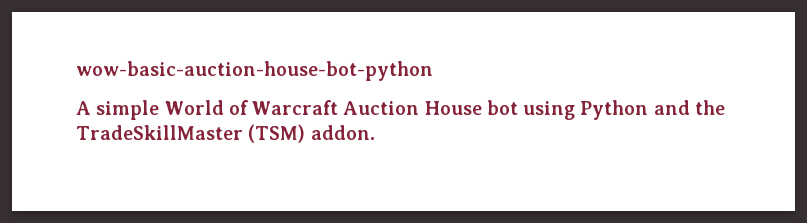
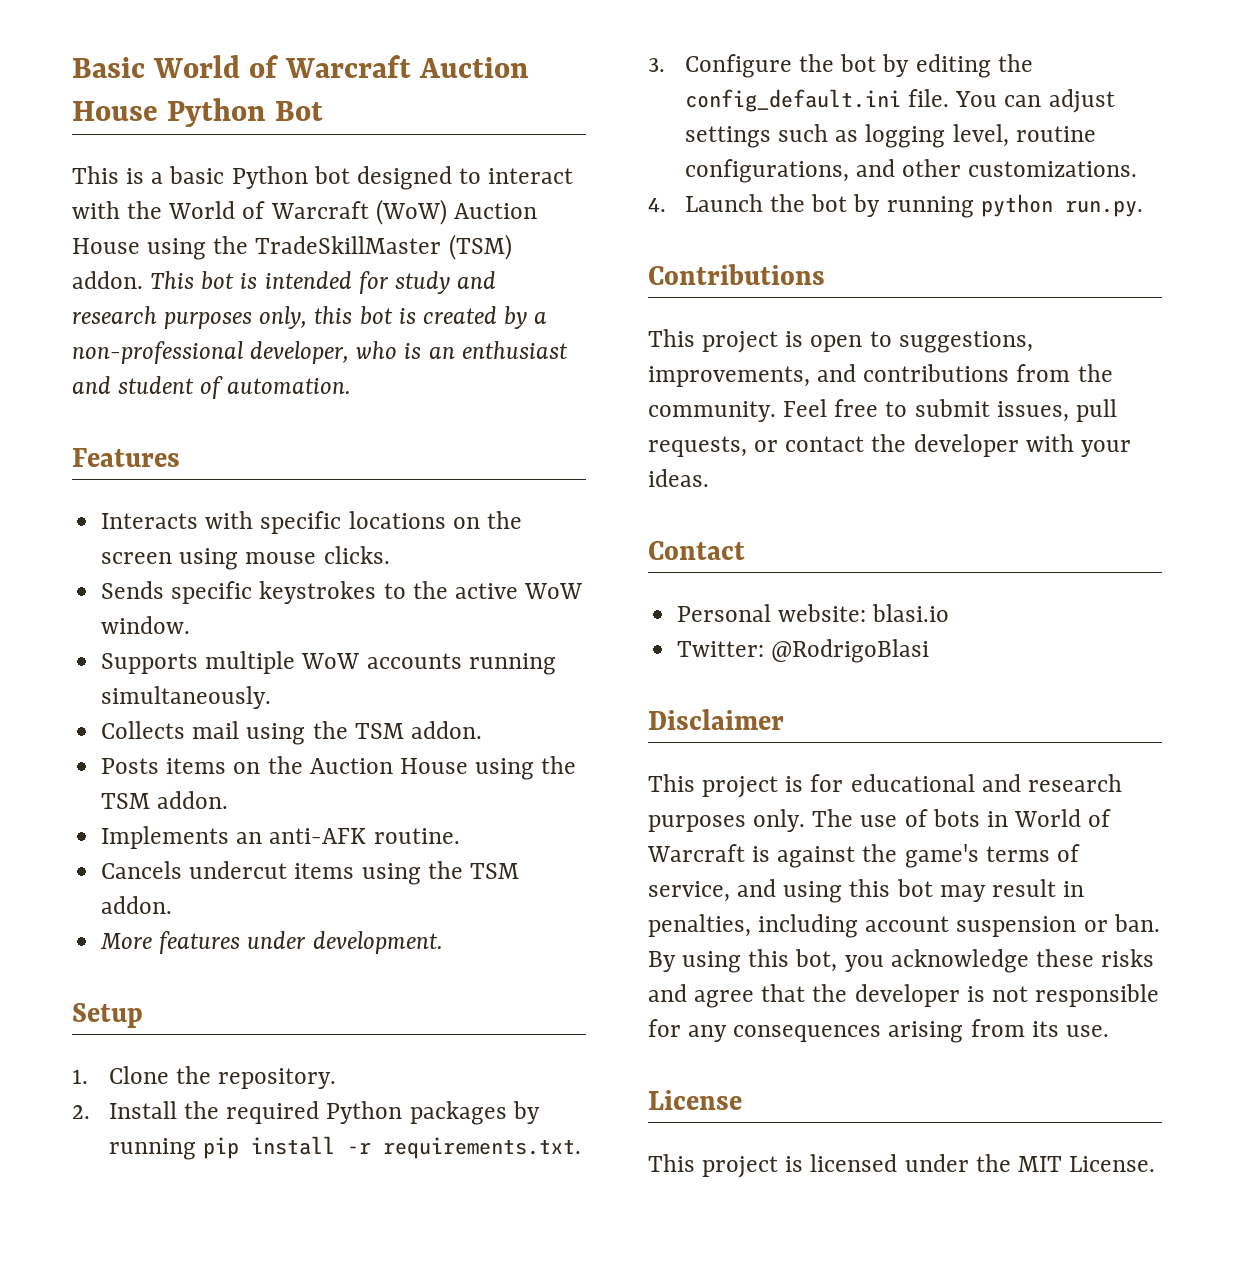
- wow-basic-auction-house-bot-python
- A simple World of Warcraft Auction House bot using Python and the TradeSkillMaster (TSM) addon.
+ Basic World of Warcraft Auction House Python Bot
+ This is a basic Python bot designed to interact with the World of Warcraft (WoW) Auction House using the TradeSkillMaster (TSM) addon. This bot is intended for study and research purposes only, this bot is created by a non-professional developer, who is an enthusiast and student of automation.
+ Features
+ Interacts with specific locations on the screen using mouse clicks.
+ Sends specific keystrokes to the active WoW window.
+ Supports multiple WoW accounts running simultaneously.
+ Collects mail using the TSM addon.
+ Posts items on the Auction House using the TSM addon.
+ Implements an anti-AFK routine.
+ Cancels undercut items using the TSM addon.
+ More features under development.
+ Setup
+ 1. Clone the repository.
+ 2. Install the required Python packages by running pip install -r requirements.txt.
+ 3. Configure the bot by editing the config_default.ini file. You can adjust settings such as logging level, routine configurations, and other customizations.
+ 4. Launch the bot by running python run.py.
+ Contributions
+ This project is open to suggestions, improvements, and contributions from the community. Feel free to submit issues, pull requests, or contact the developer with your ideas.
+ Contact
+ Personal website: blasi.io
+ Twitter: @RodrigoBlasi
+ Disclaimer
+ This project is for educational and research purposes only. The use of bots in World of Warcraft is against the game's terms of service, and using this bot may result in penalties, including account suspension or ban. By using this bot, you acknowledge these risks and agree that the developer is not responsible for any consequences arising from its use.
+ License
+ This project is licensed under the MIT License.

